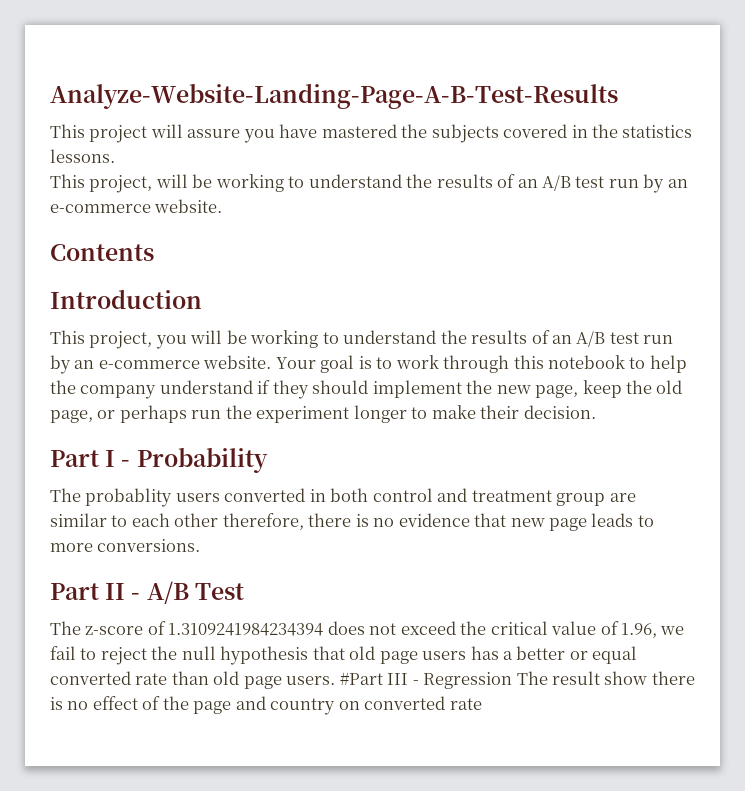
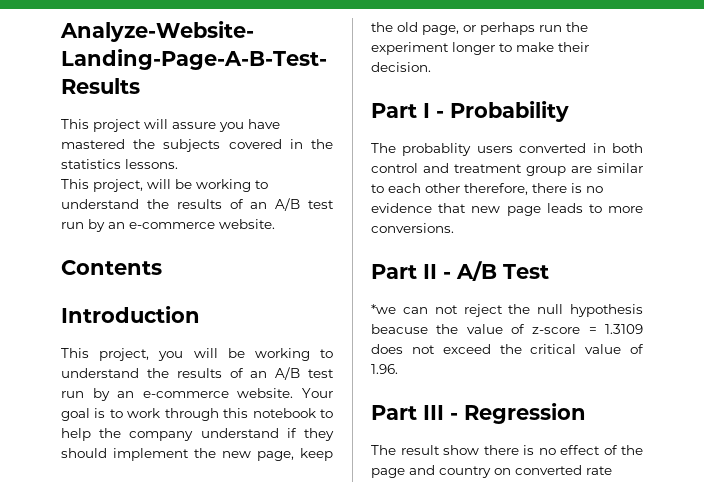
- The z-score of 1.3109241984234394 does not exceed the critical value of 1.96, we fail to reject the null hypothesis that old page users has a better or equal converted rate than old page users. #Part III - Regression The result show there is no effect of the page and country on converted rate
+ *we can not reject the null hypothesis beacuse the value of z-score = 1.3109 does not exceed the critical value of 1.96.
+ Part III - Regression
+ The result show there is no effect of the page and country on converted rate

